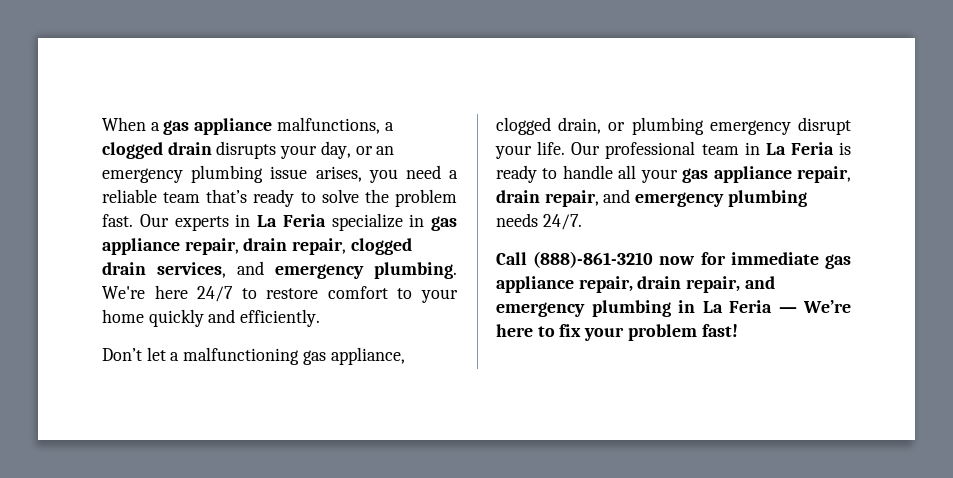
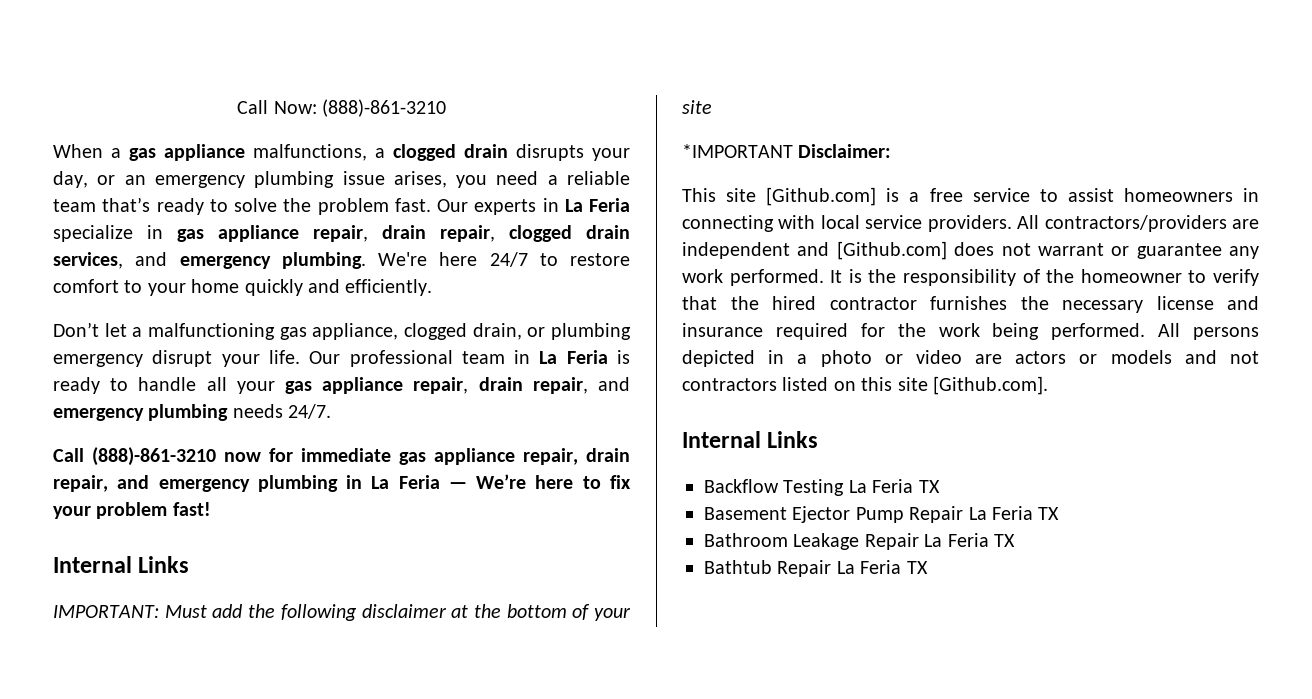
+ Call Now: (888)-861-3210
  Call (888)-861-3210 now for immediate gas appliance repair, drain repair, and emergency plumbing in La Feria — We’re here to fix your problem fast!
+ Internal Links
+ IMPORTANT: Must add the following disclaimer at the bottom of your site
+ *IMPORTANT Disclaimer:
+ This site [Github.com] is a free service to assist homeowners in connecting with local service providers. All contractors/providers are independent and [Github.com] does not warrant or guarantee any work performed. It is the responsibility of the homeowner to verify that the hired contractor furnishes the necessary license and insurance required for the work being performed. All persons depicted in a photo or video are actors or models and not contractors listed on this site [Github.com].
+ Internal Links
+ Backflow Testing La Feria TX
+ Basement Ejector Pump Repair La Feria TX
+ Bathroom Leakage Repair La Feria TX
+ Bathtub Repair La Feria TX

